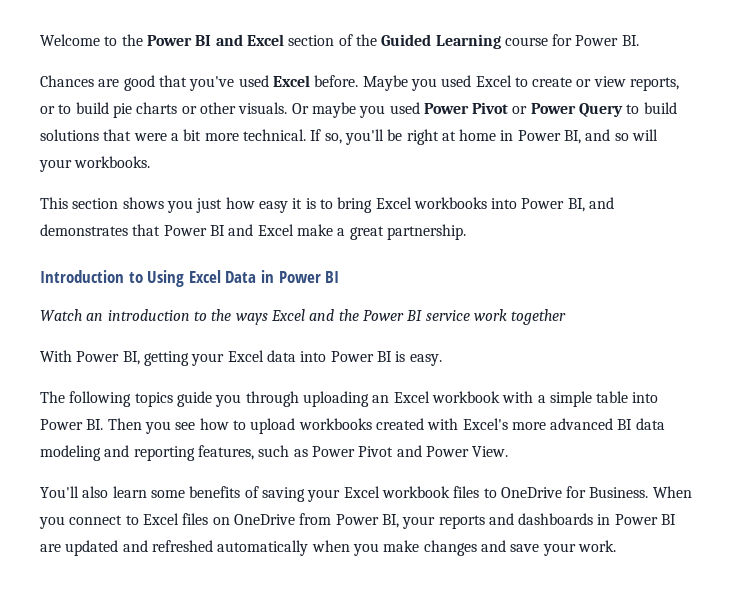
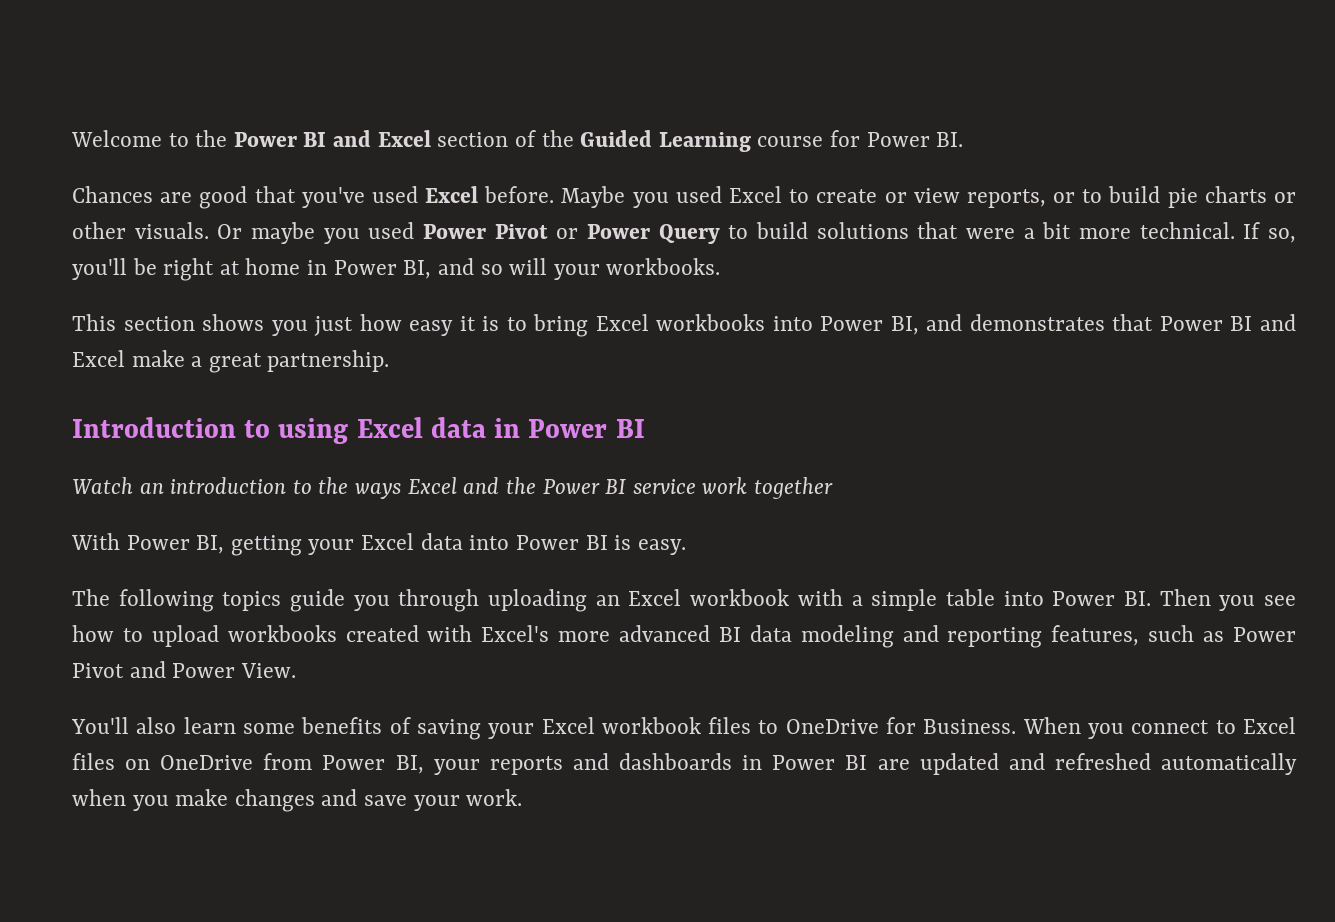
- Introduction to Using Excel Data in Power BI
+ Introduction to using Excel data in Power BI

